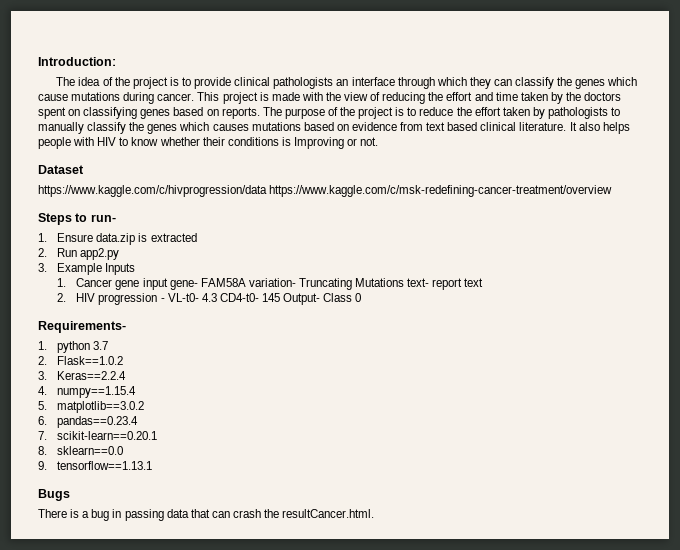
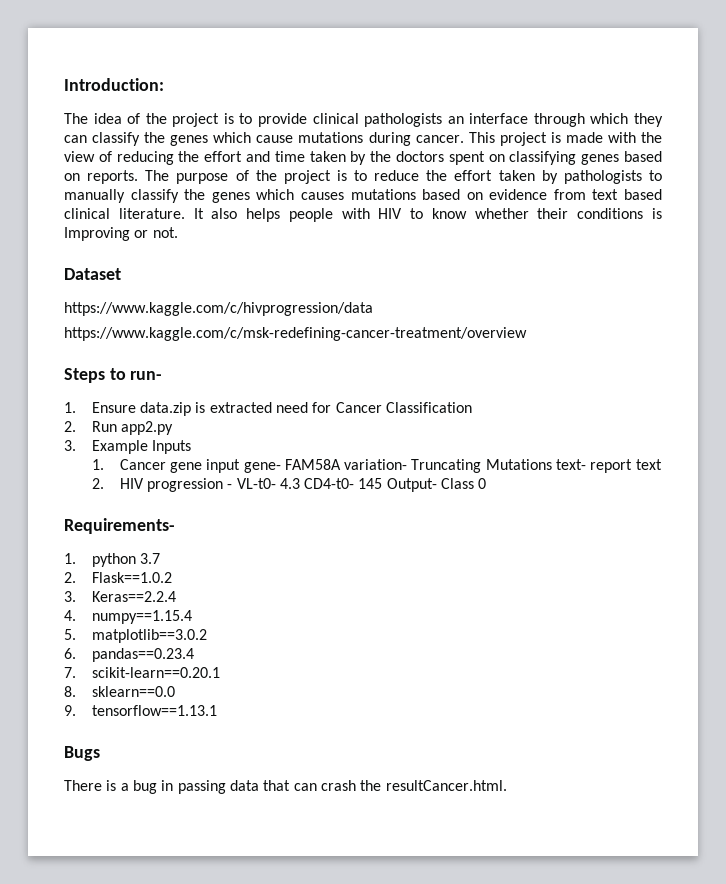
- https://www.kaggle.com/c/hivprogression/data https://www.kaggle.com/c/msk-redefining-cancer-treatment/overview
+ https://www.kaggle.com/c/hivprogression/data
+ https://www.kaggle.com/c/msk-redefining-cancer-treatment/overview
- 1. Ensure data.zip is extracted
+ 1. Ensure data.zip is extracted need for Cancer Classification

